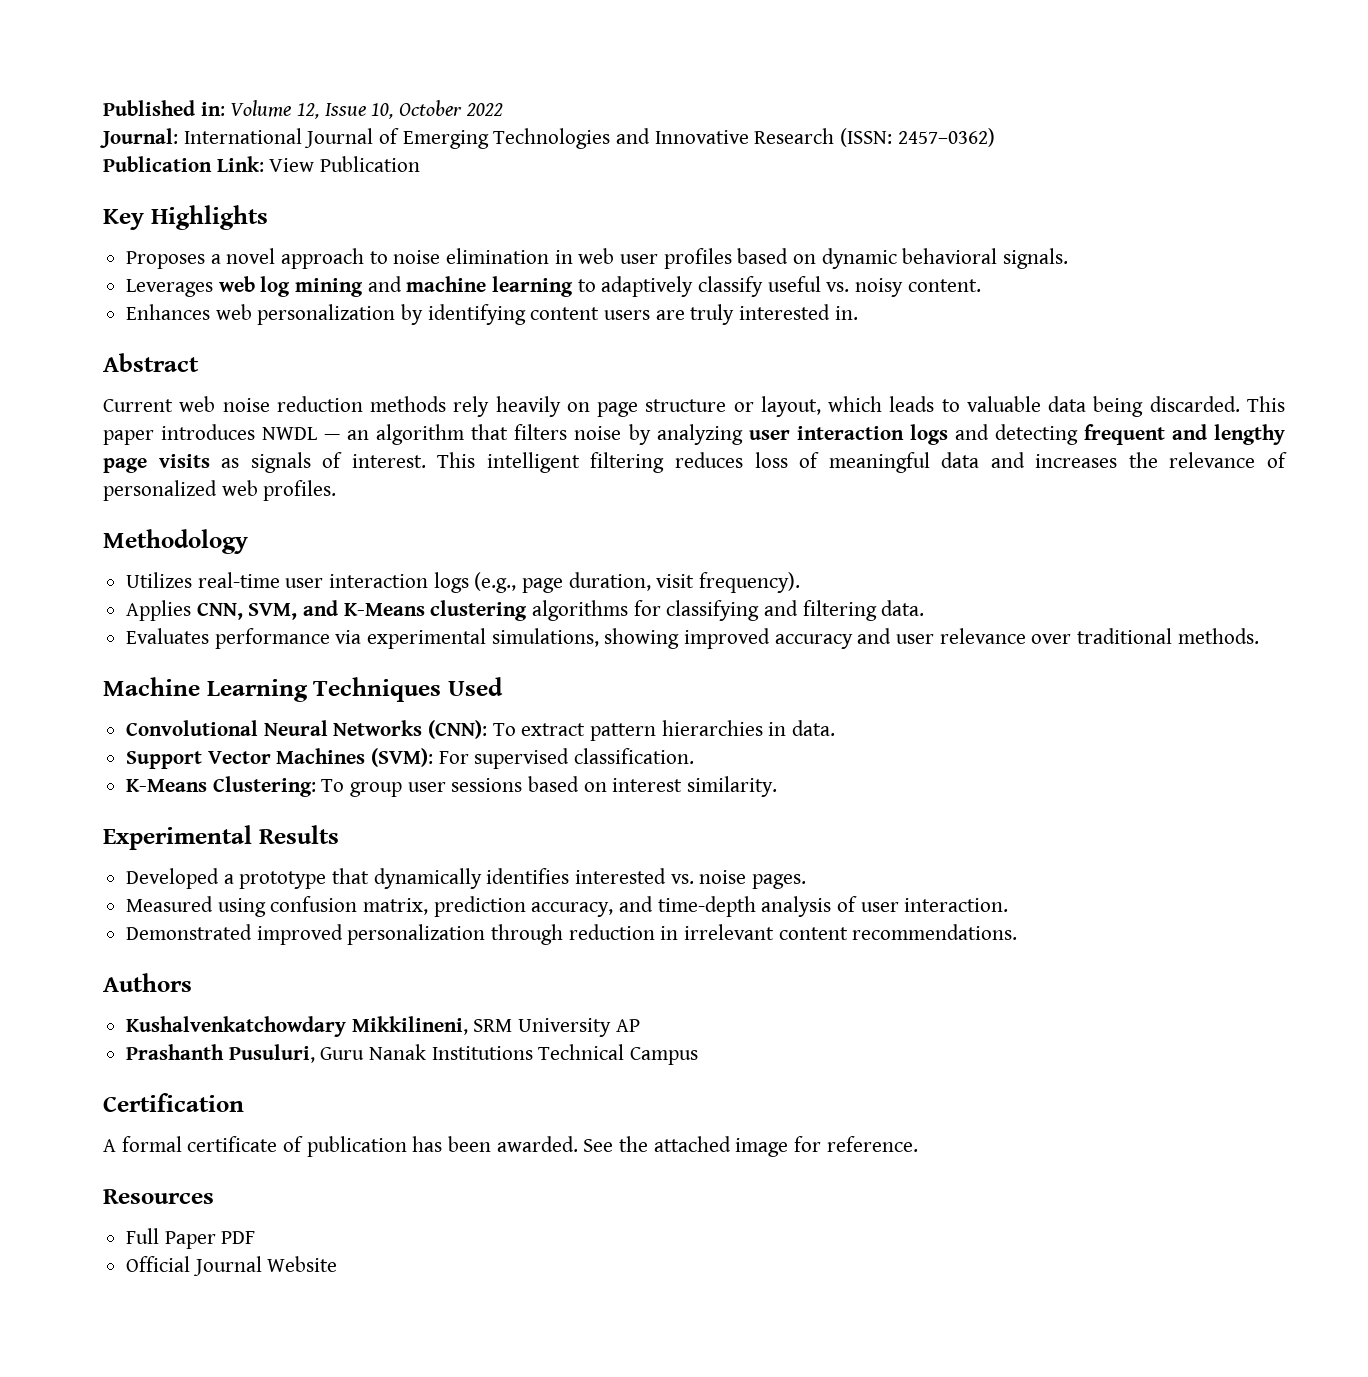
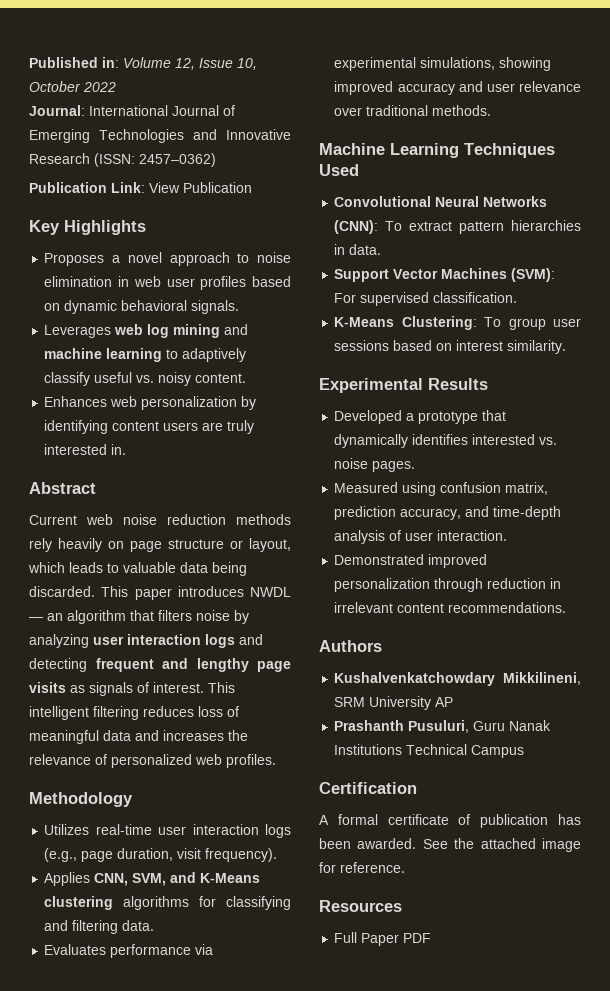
- Official Journal Website

